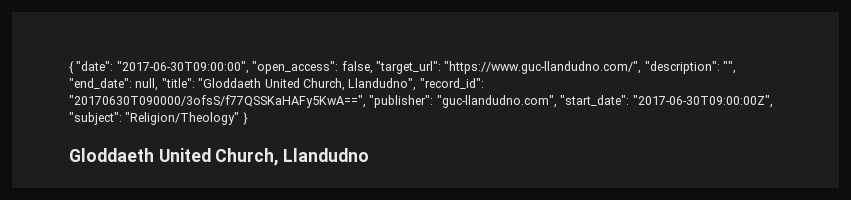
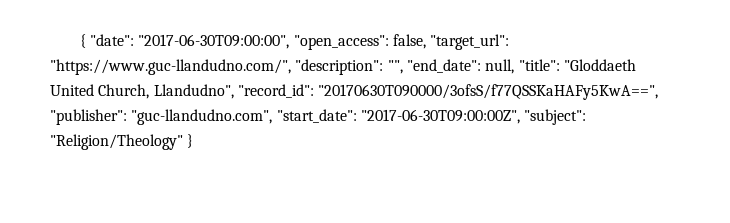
- Gloddaeth United Church, Llandudno

